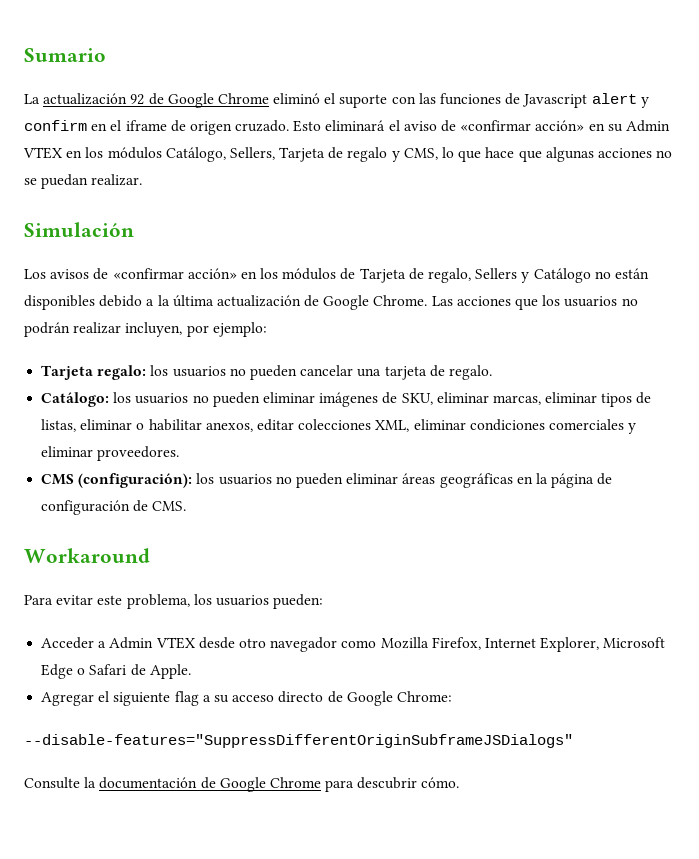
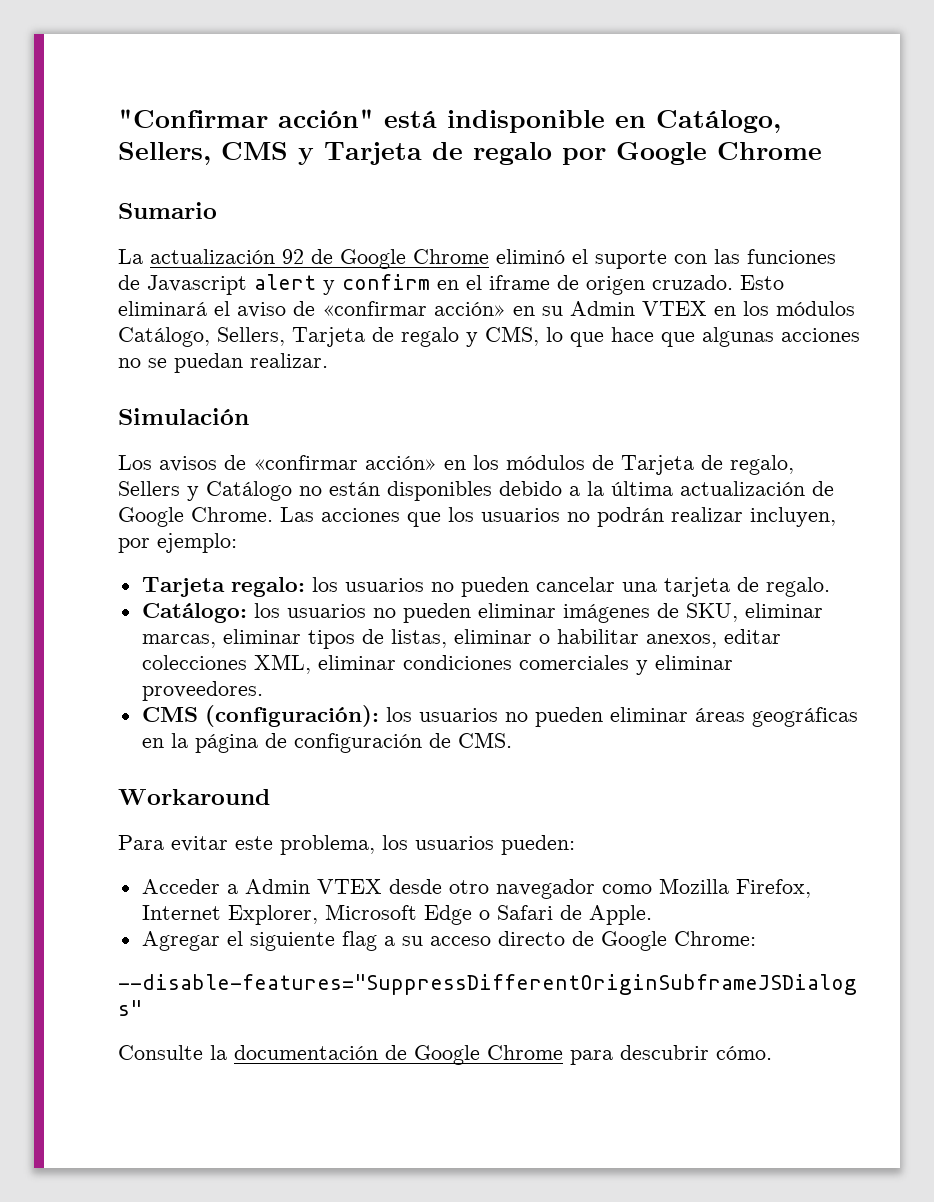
+ "Confirmar acción" está indisponible en Catálogo, Sellers, CMS y Tarjeta de regalo por Google Chrome

